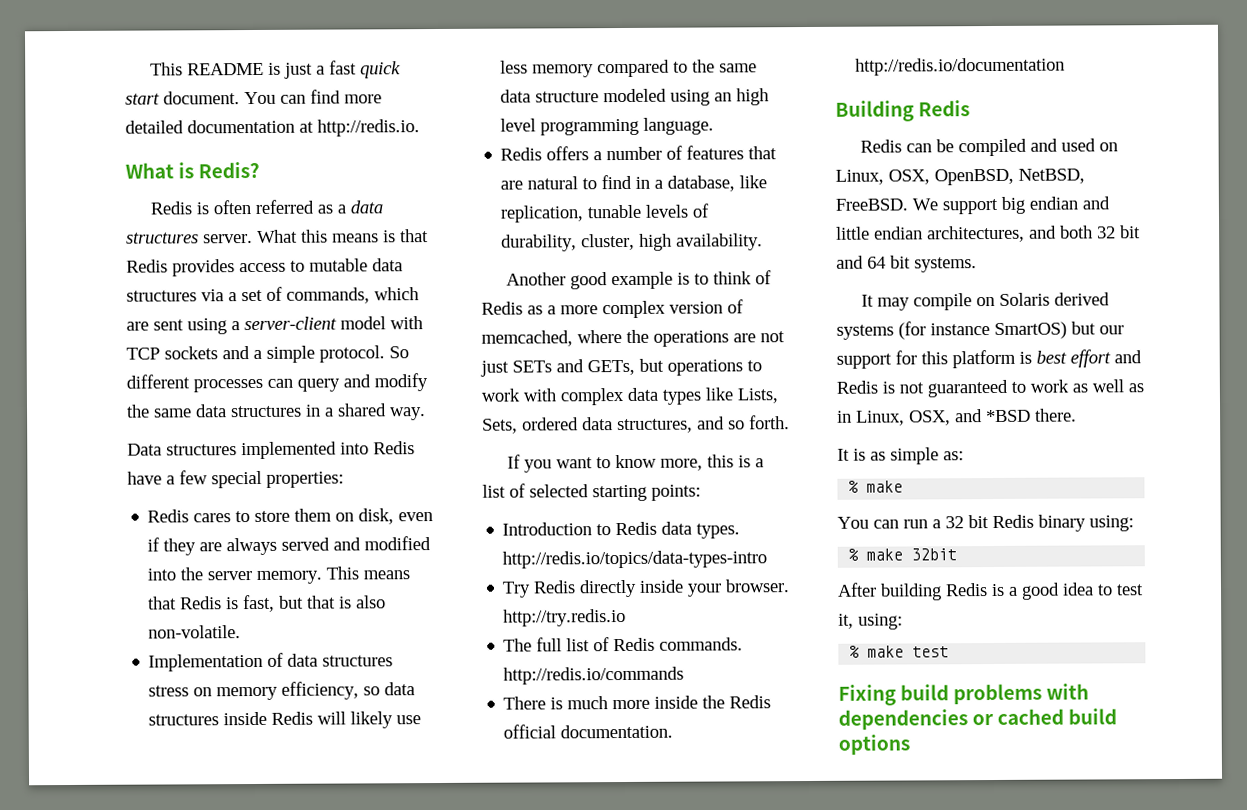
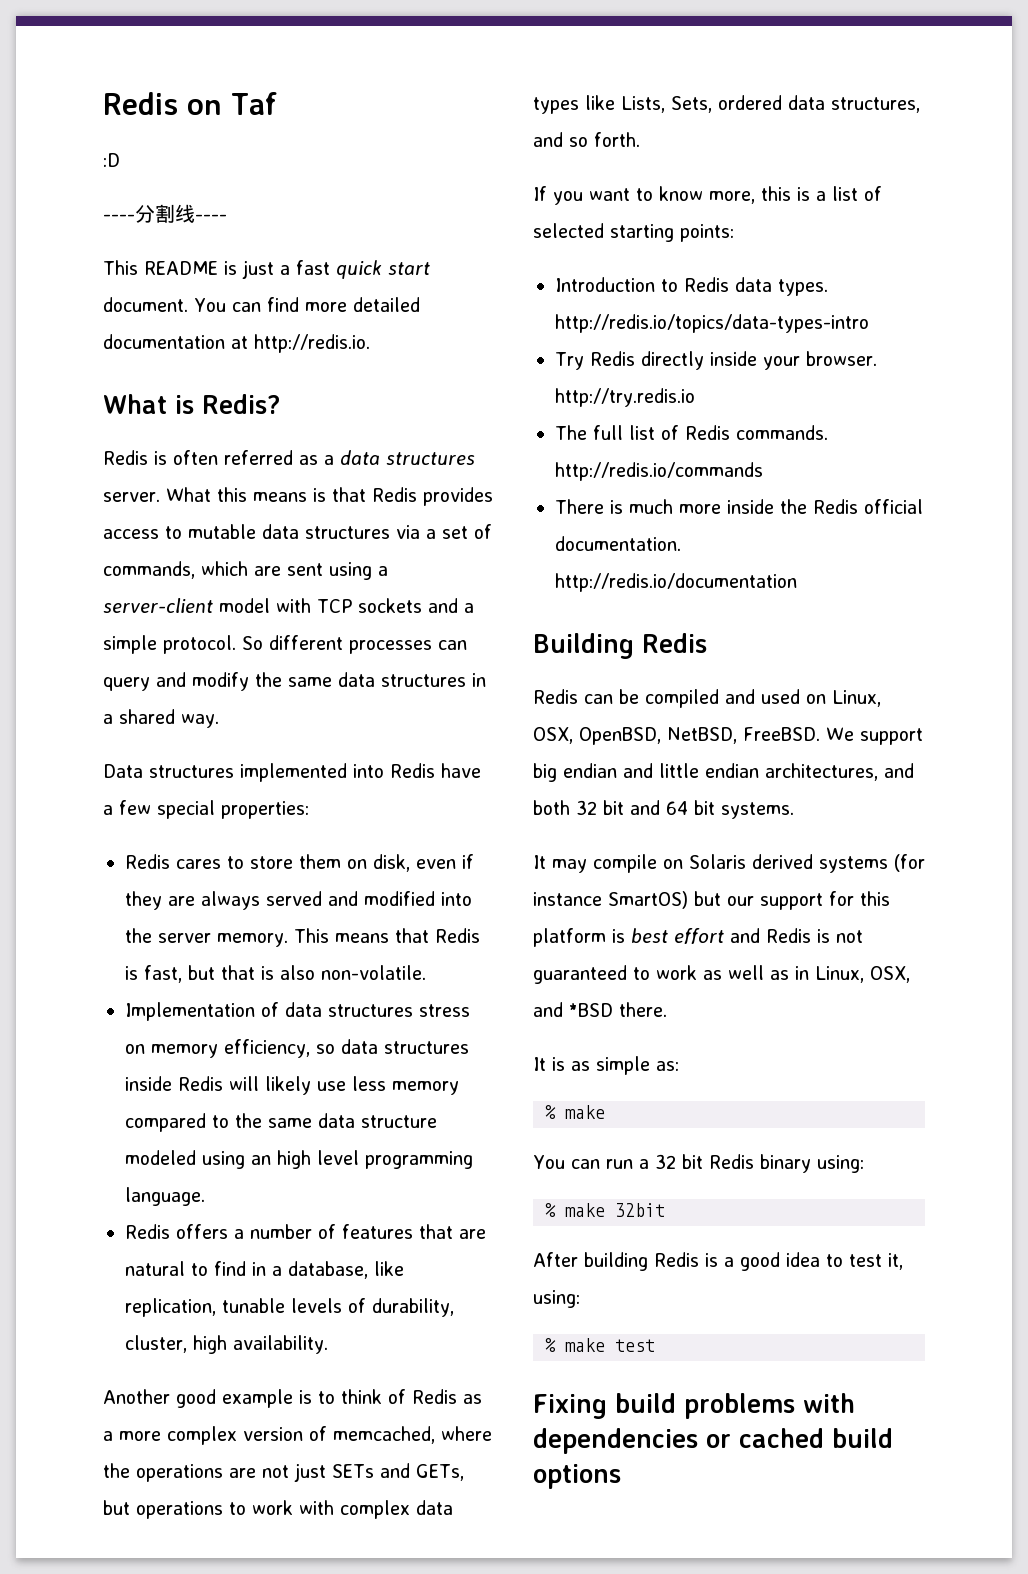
+ Redis on Taf
+ :D
+ ----分割线----

